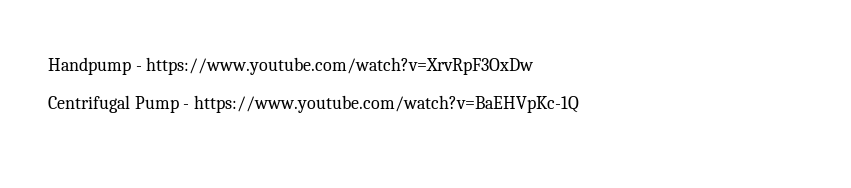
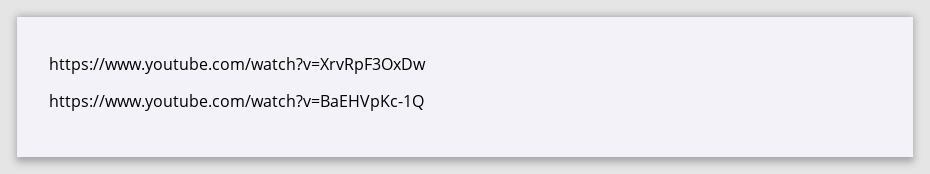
- Handpump - https://www.youtube.com/watch?v=XrvRpF3OxDw
+ https://www.youtube.com/watch?v=XrvRpF3OxDw
- Centrifugal Pump - https://www.youtube.com/watch?v=BaEHVpKc-1Q
+ https://www.youtube.com/watch?v=BaEHVpKc-1Q

